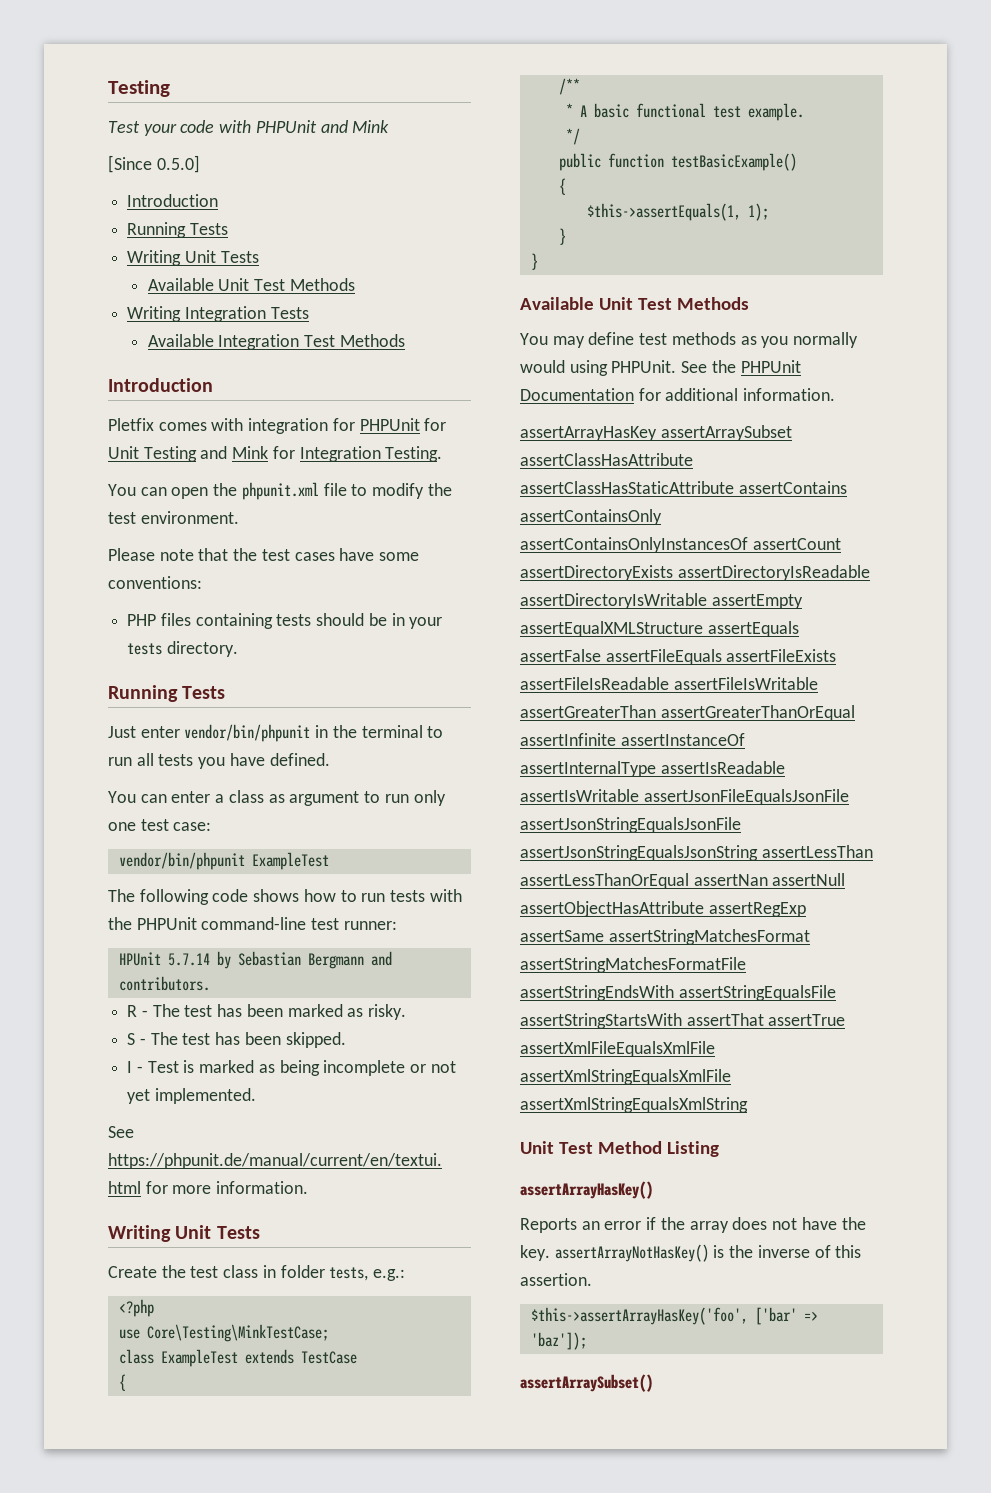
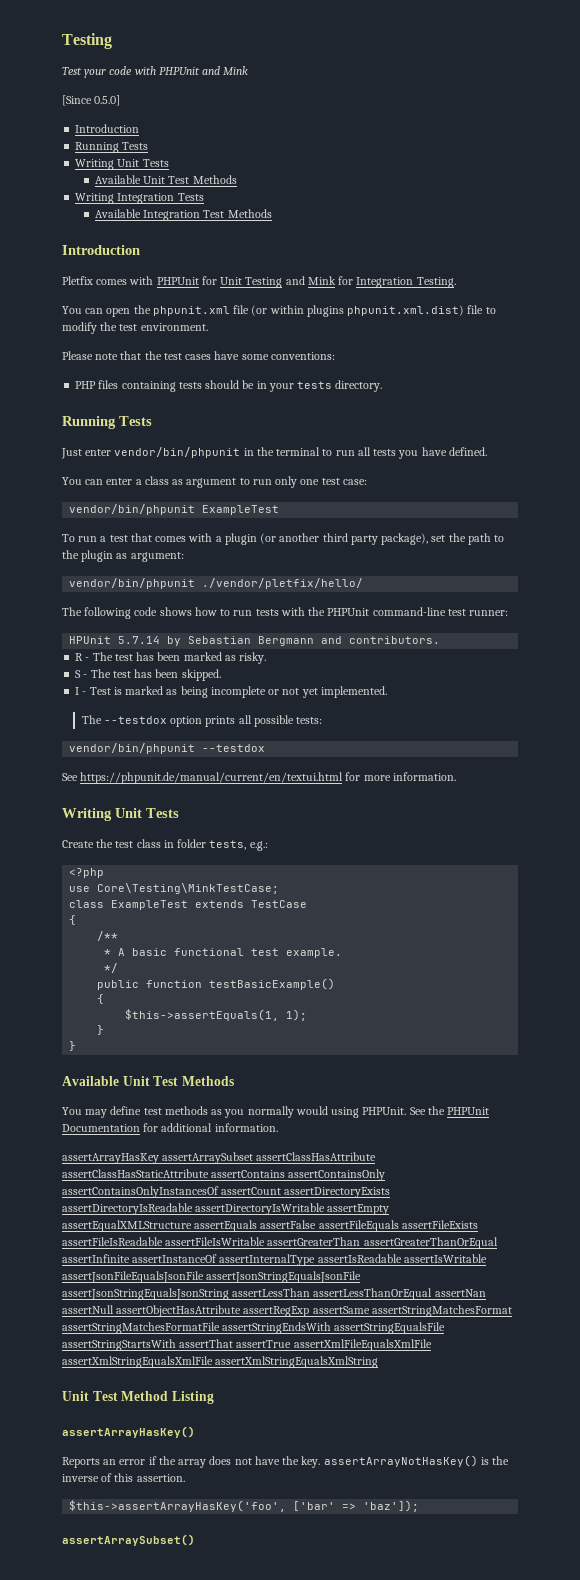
- Pletfix comes with integration for PHPUnit for Unit Testing and Mink for Integration Testing.
+ Pletfix comes with PHPUnit for Unit Testing and Mink for Integration Testing.
- You can open the phpunit.xml file to modify the test environment.
+ You can open the phpunit.xml file (or within plugins phpunit.xml.dist) file to modify the test environment.
+ To run a test that comes with a plugin (or another third party package), set the path to the plugin as argument:
+ vendor/bin/phpunit ./vendor/pletfix/hello/
+ The --testdox option prints all possible tests:
+ vendor/bin/phpunit --testdox

